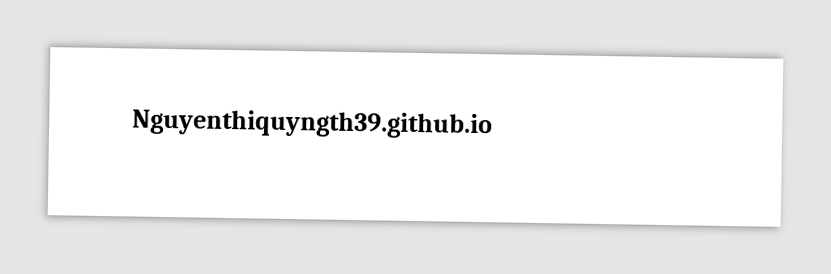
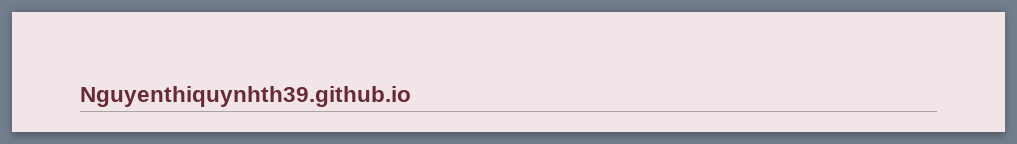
- Nguyenthiquyngth39.github.io
+ Nguyenthiquynhth39.github.io

